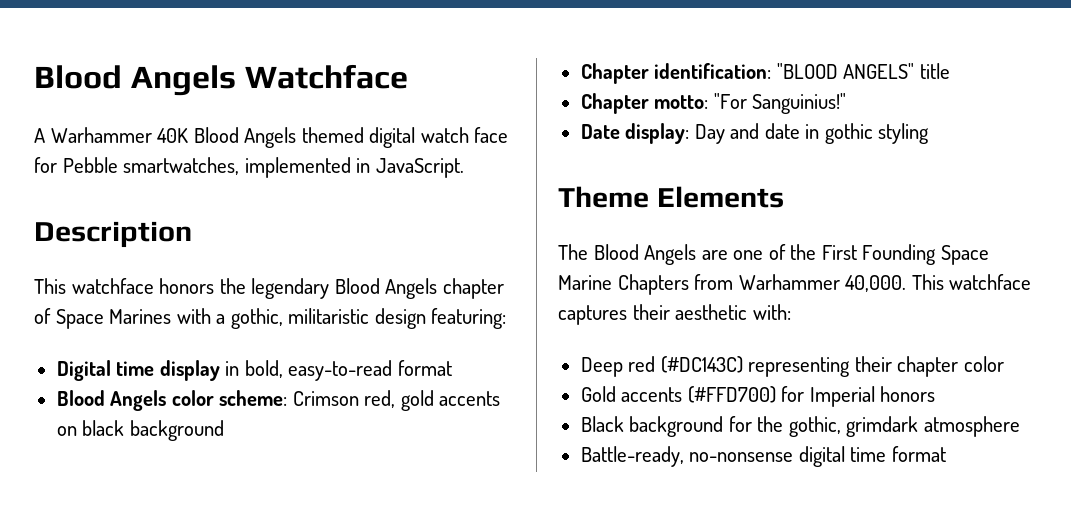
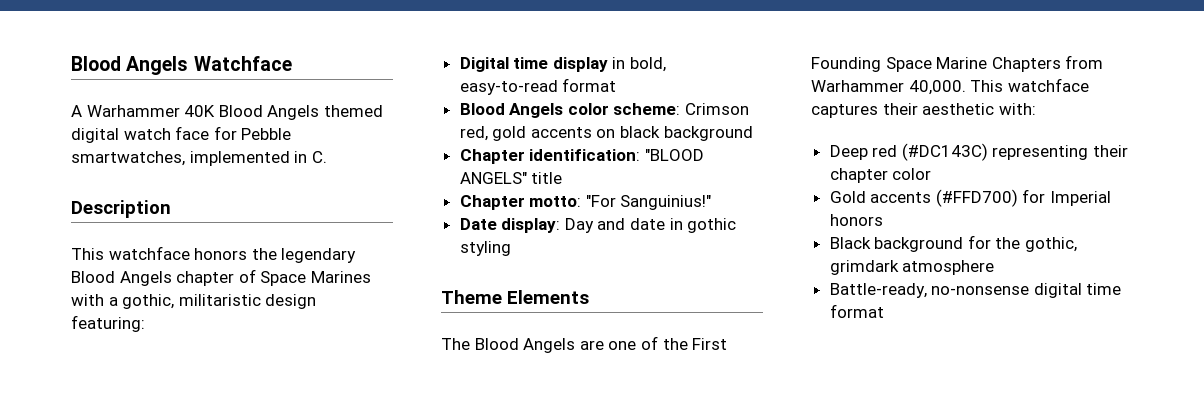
- A Warhammer 40K Blood Angels themed digital watch face for Pebble smartwatches, implemented in JavaScript.
+ A Warhammer 40K Blood Angels themed digital watch face for Pebble smartwatches, implemented in C.

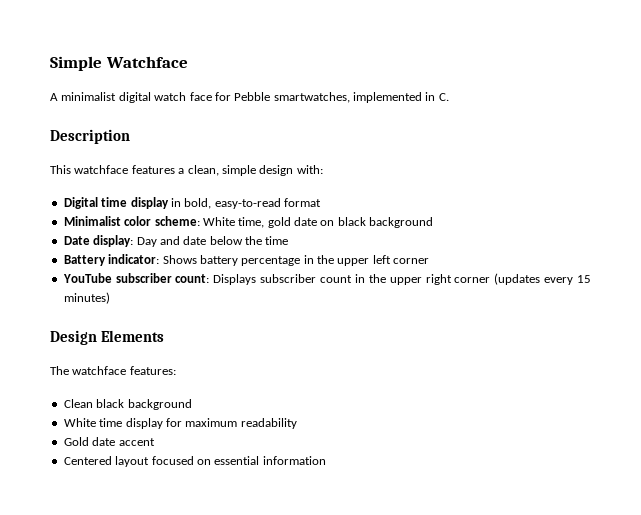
- Blood Angels Watchface
+ Simple Watchface
- A Warhammer 40K Blood Angels themed digital watch face for Pebble smartwatches, implemented in C.
+ A minimalist digital watch face for Pebble smartwatches, implemented in C.
- This watchface honors the legendary Blood Angels chapter of Space Marines with a gothic, militaristic design featuring:
+ This watchface features a clean, simple design with:
- Blood Angels color scheme: Crimson red, gold accents on black background
- Chapter identification: "BLOOD ANGELS" title
- Chapter motto: "For Sanguinius!"
+ Minimalist color scheme: White time, gold date on black background
- Date display: Day and date in gothic styling
- Theme Elements
- The Blood Angels are one of the First Founding Space Marine Chapters from Warhammer 40,000. This watchface captures their aesthetic with:
- Deep red (#DC143C) representing their chapter color
- Gold accents (#FFD700) for Imperial honors
- Black background for the gothic, grimdark atmosphere
- Battle-ready, no-nonsense digital time format
+ Date display: Day and date below the time
+ Battery indicator: Shows battery percentage in the upper left corner
+ YouTube subscriber count: Displays subscriber count in the upper right corner (updates every 15 minutes)
+ Design Elements
+ The watchface features:
+ Clean black background
+ White time display for maximum readability
+ Gold date accent
+ Centered layout focused on essential information

